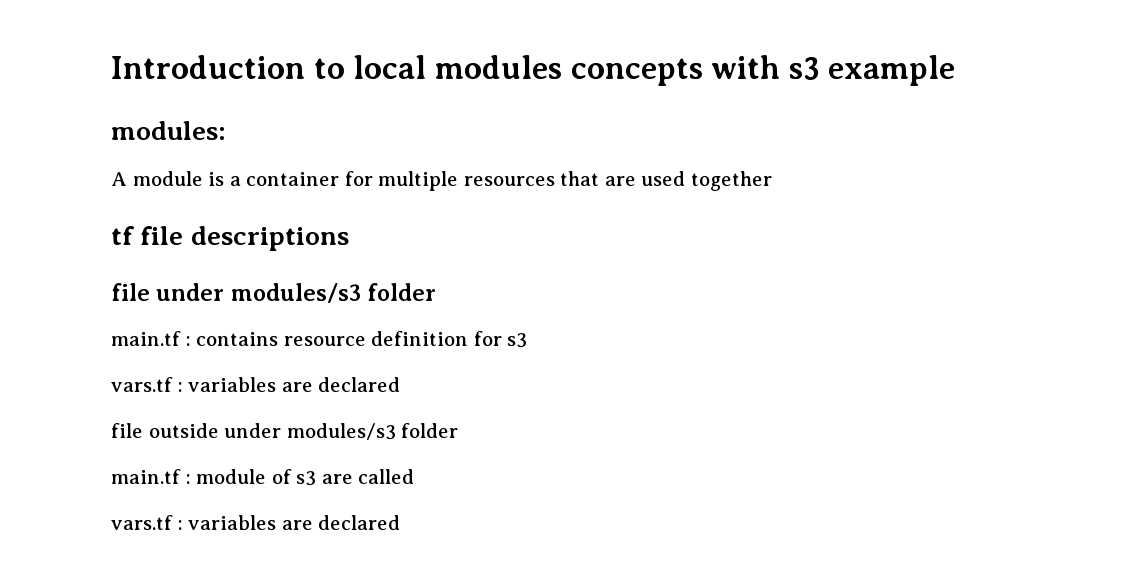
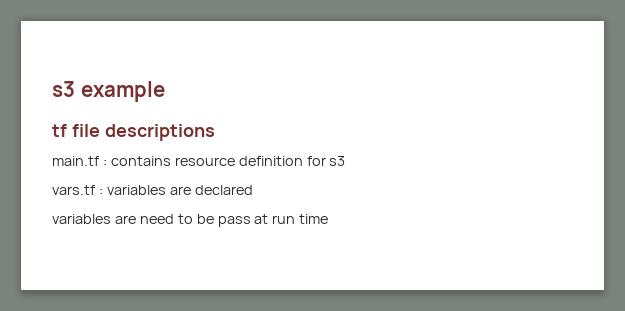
- Introduction to local modules concepts with s3 example
- modules:
- A module is a container for multiple resources that are used together
+ s3 example
- file under modules/s3 folder
- file outside under modules/s3 folder
- main.tf : module of s3 are called
- vars.tf : variables are declared
+ variables are need to be pass at run time

